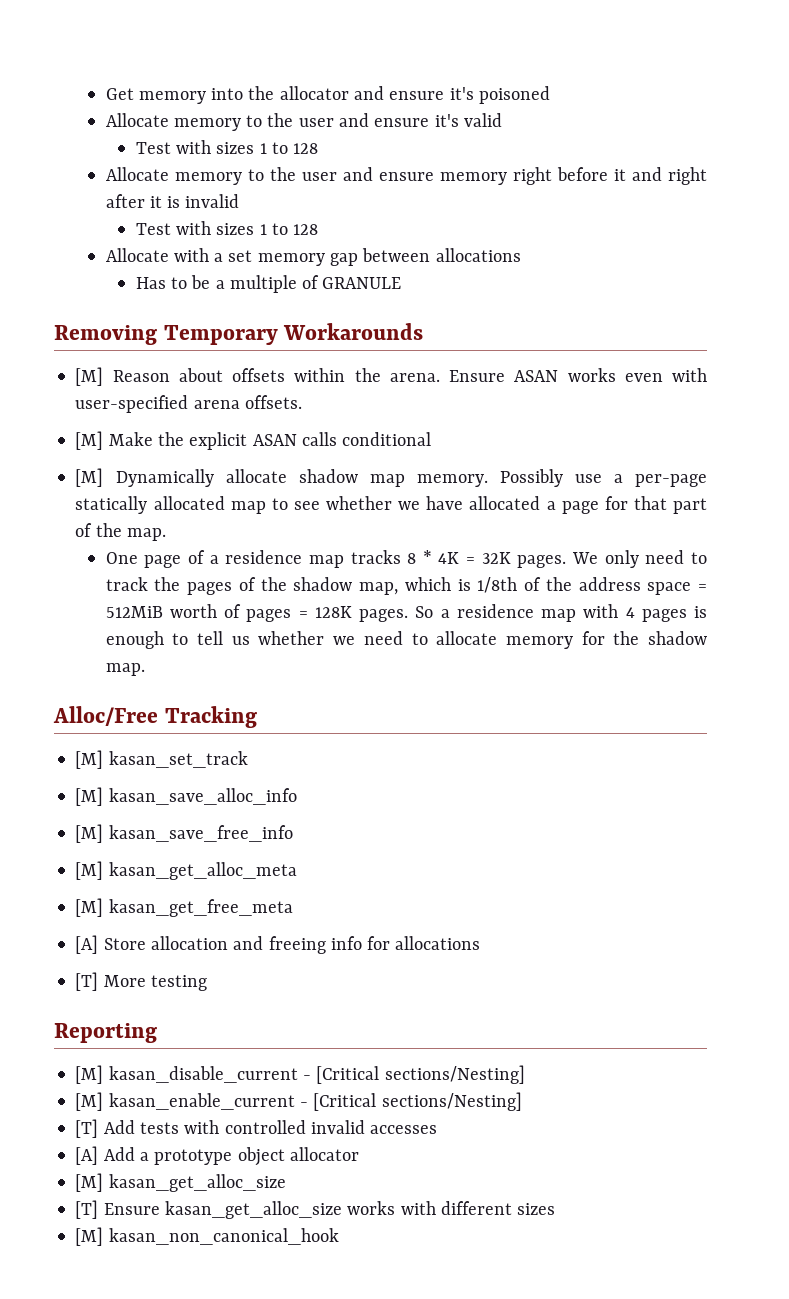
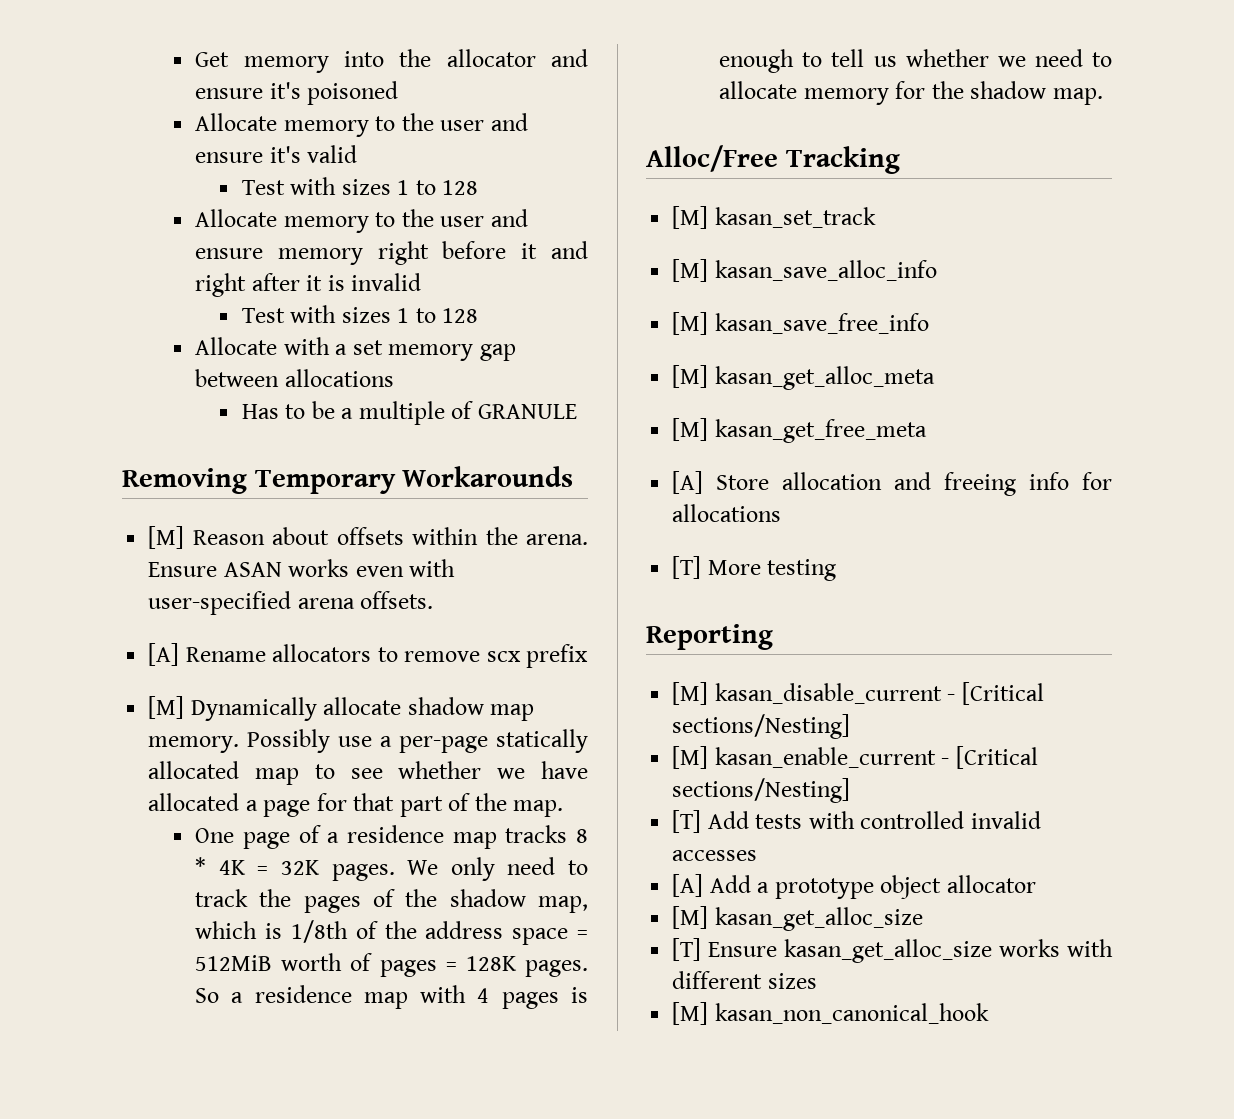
- [M] Make the explicit ASAN calls conditional
+ [A] Rename allocators to remove scx prefix

